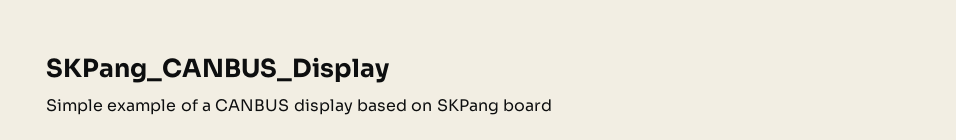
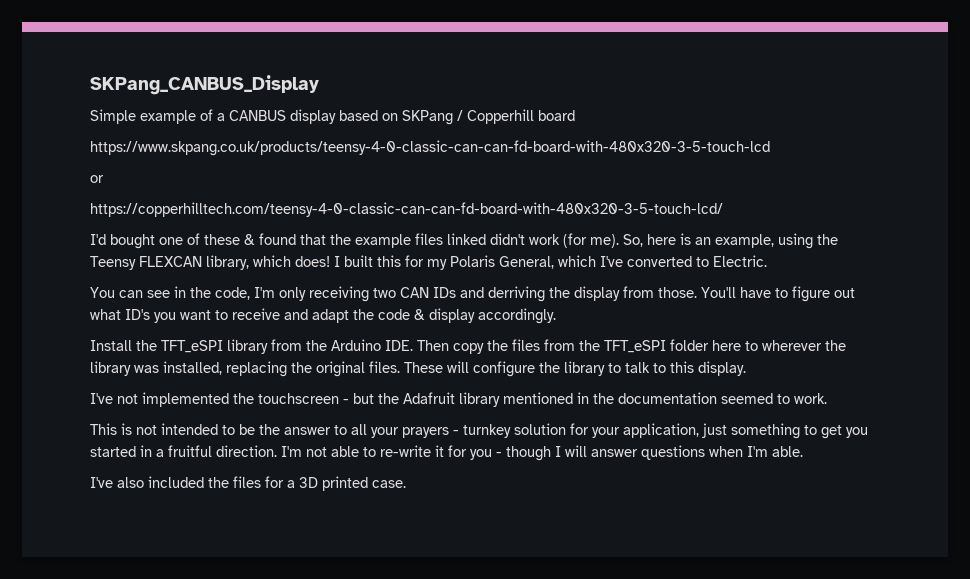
- Simple example of a CANBUS display based on SKPang board
+ Simple example of a CANBUS display based on SKPang / Copperhill board
+ https://www.skpang.co.uk/products/teensy-4-0-classic-can-can-fd-board-with-480x320-3-5-touch-lcd
+ or
+ https://copperhilltech.com/teensy-4-0-classic-can-can-fd-board-with-480x320-3-5-touch-lcd/
+ I'd bought one of these & found that the example files linked didn't work (for me). So, here is an example, using the Teensy FLEXCAN library, which does! I built this for my Polaris General, which I've converted to Electric.
+ You can see in the code, I'm only receiving two CAN IDs and derriving the display from those. You'll have to figure out what ID's you want to receive and adapt the code & display accordingly.
+ Install the TFT_eSPI library from the Arduino IDE. Then copy the files from the TFT_eSPI folder here to wherever the library was installed, replacing the original files. These will configure the library to talk to this display.
+ I've not implemented the touchscreen - but the Adafruit library mentioned in the documentation seemed to work.
+ This is not intended to be the answer to all your prayers - turnkey solution for your application, just something to get you started in a fruitful direction. I'm not able to re-write it for you - though I will answer questions when I'm able.
+ I've also included the files for a 3D printed case.

